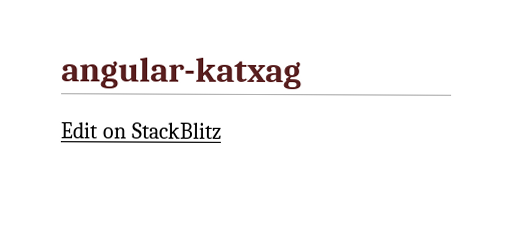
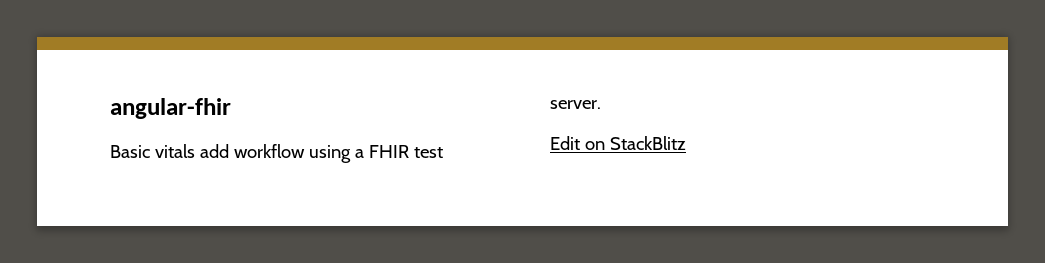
- angular-katxag
+ angular-fhir
+ Basic vitals add workflow using a FHIR test server.

